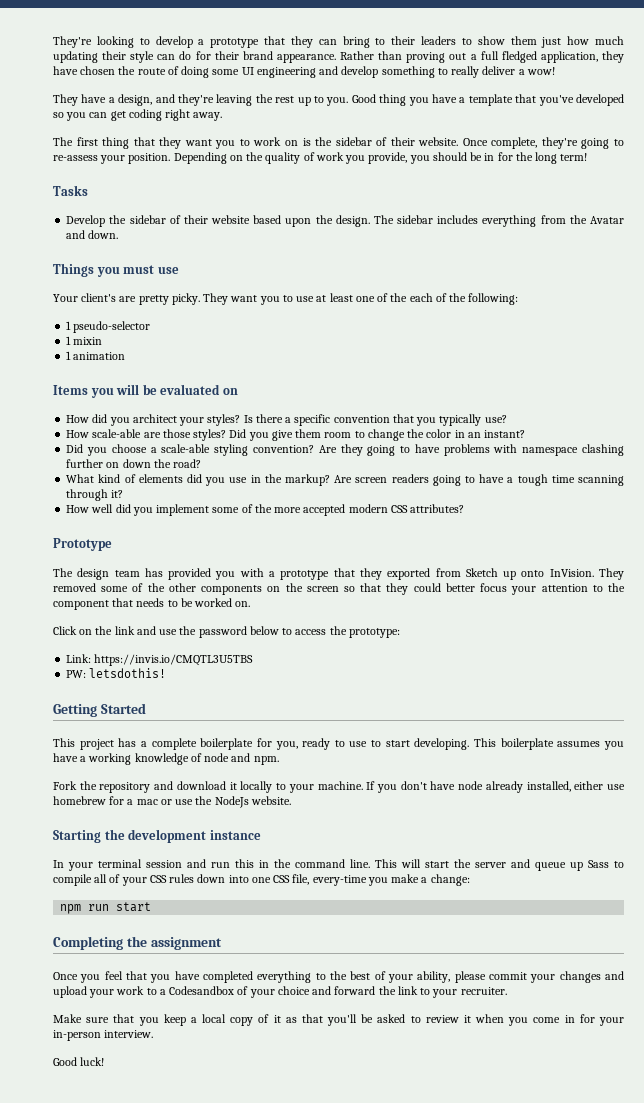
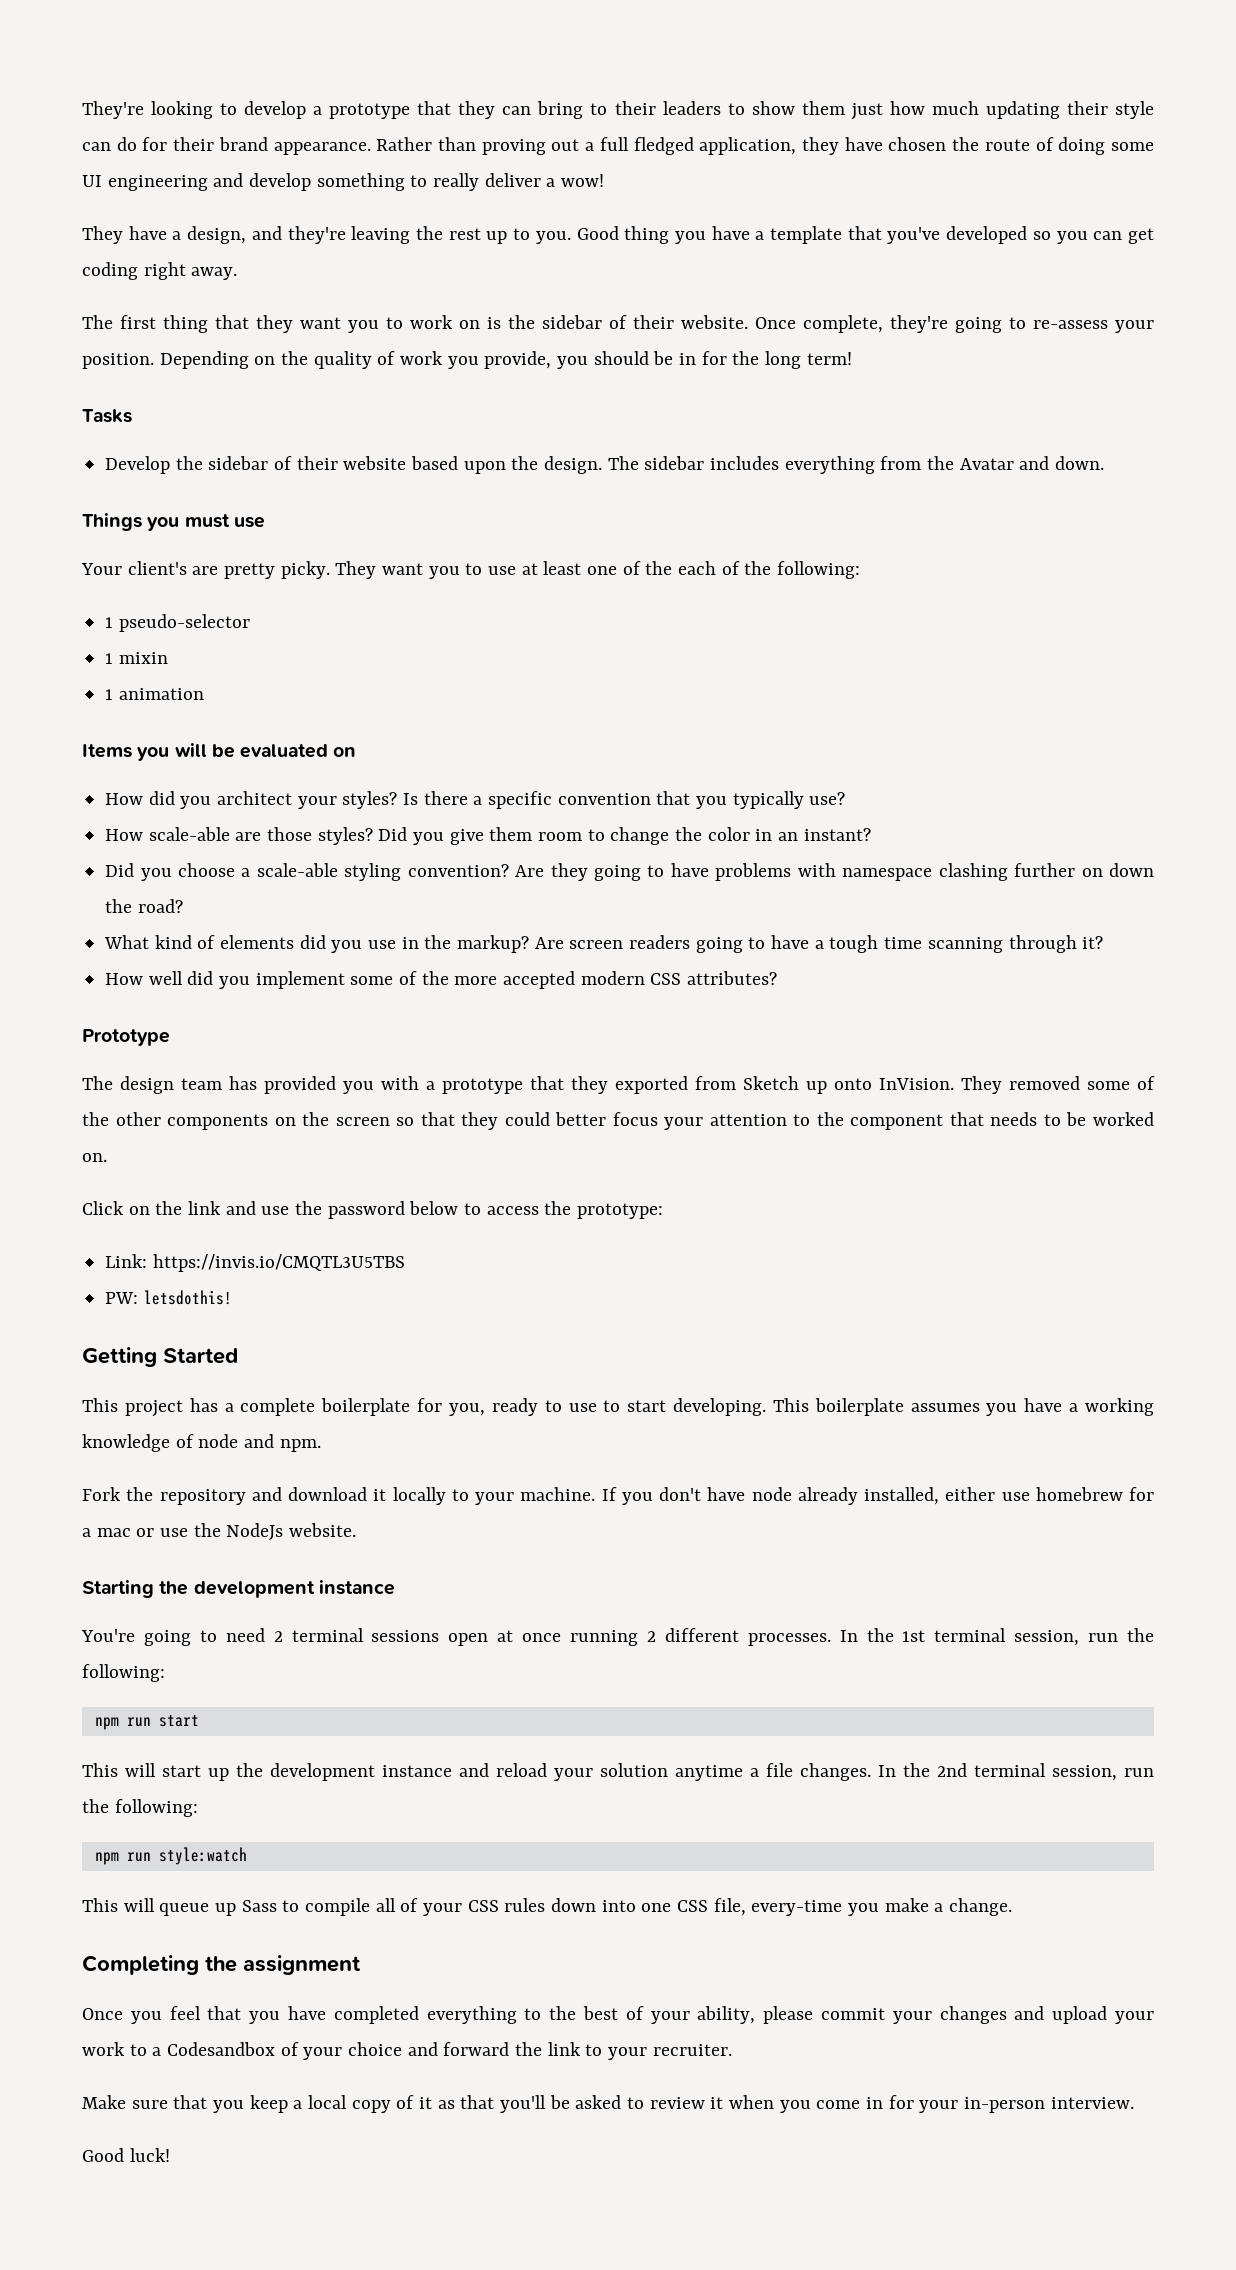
- In your terminal session and run this in the command line. This will start the server and queue up Sass to compile all of your CSS rules down into one CSS file, every-time you make a change:
+ You're going to need 2 terminal sessions open at once running 2 different processes. In the 1st terminal session, run the following:
  npm run start
+ This will start up the development instance and reload your solution anytime a file changes. In the 2nd terminal session, run the following:
+ npm run style:watch
+ This will queue up Sass to compile all of your CSS rules down into one CSS file, every-time you make a change.

